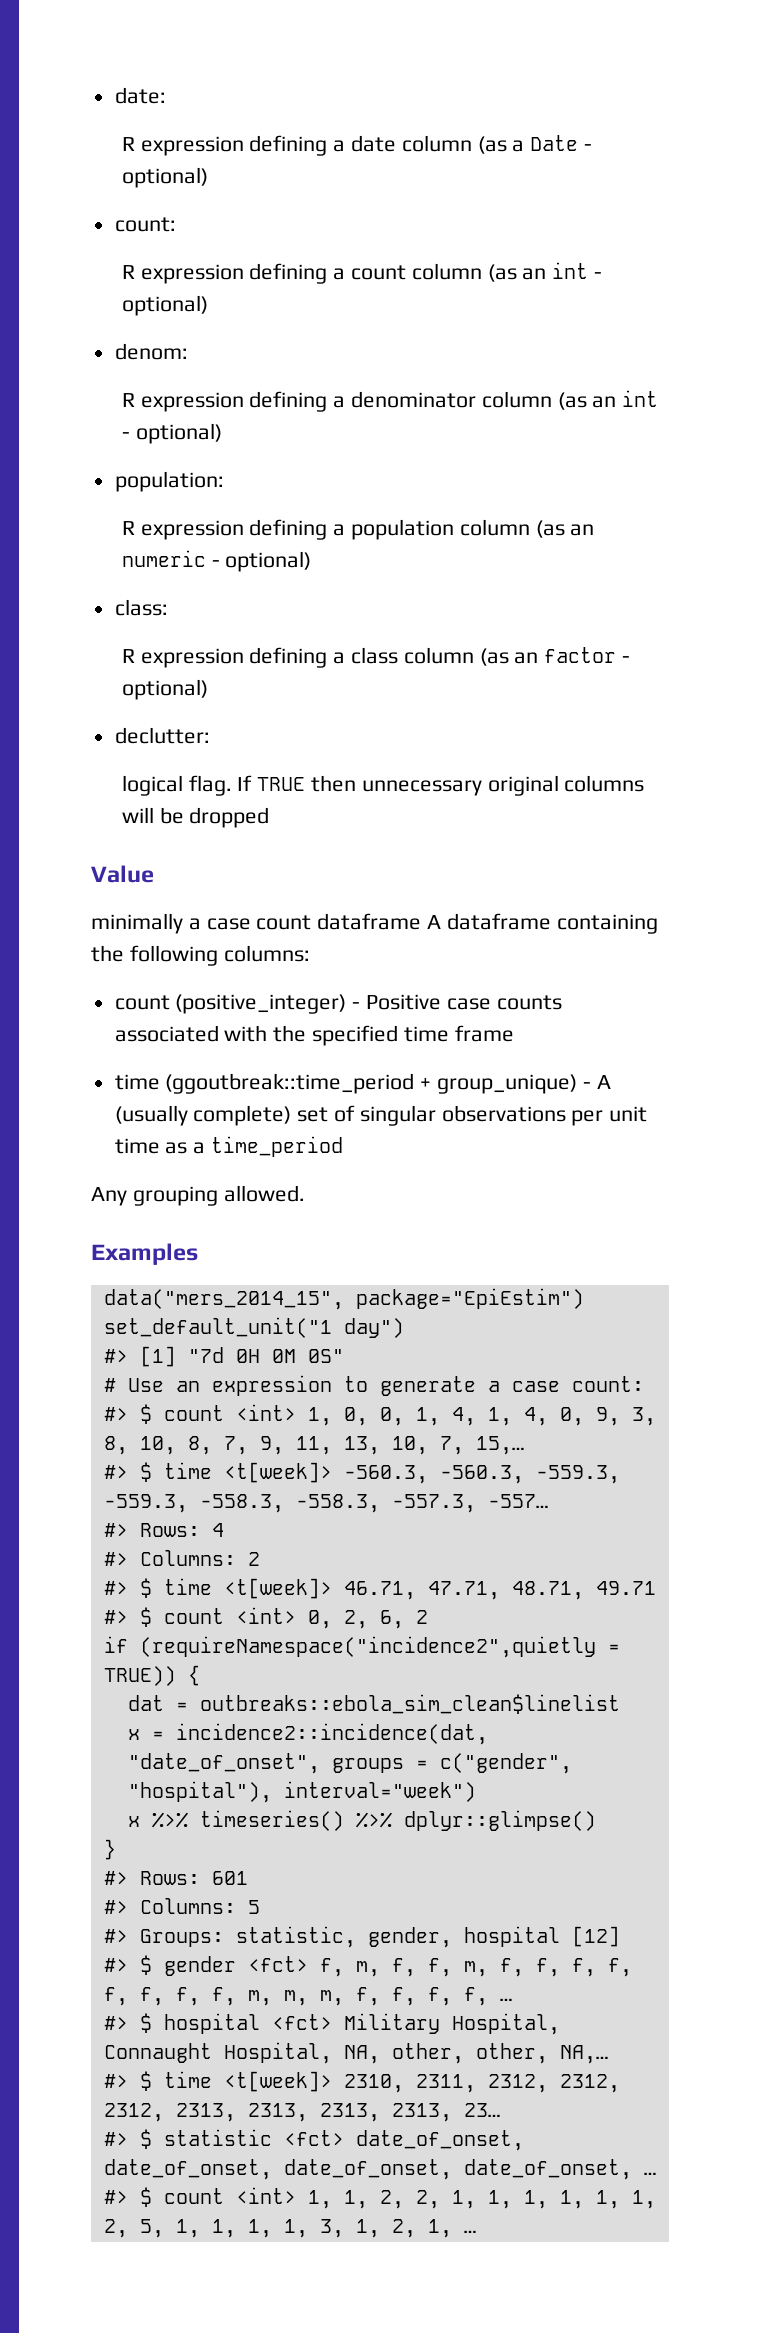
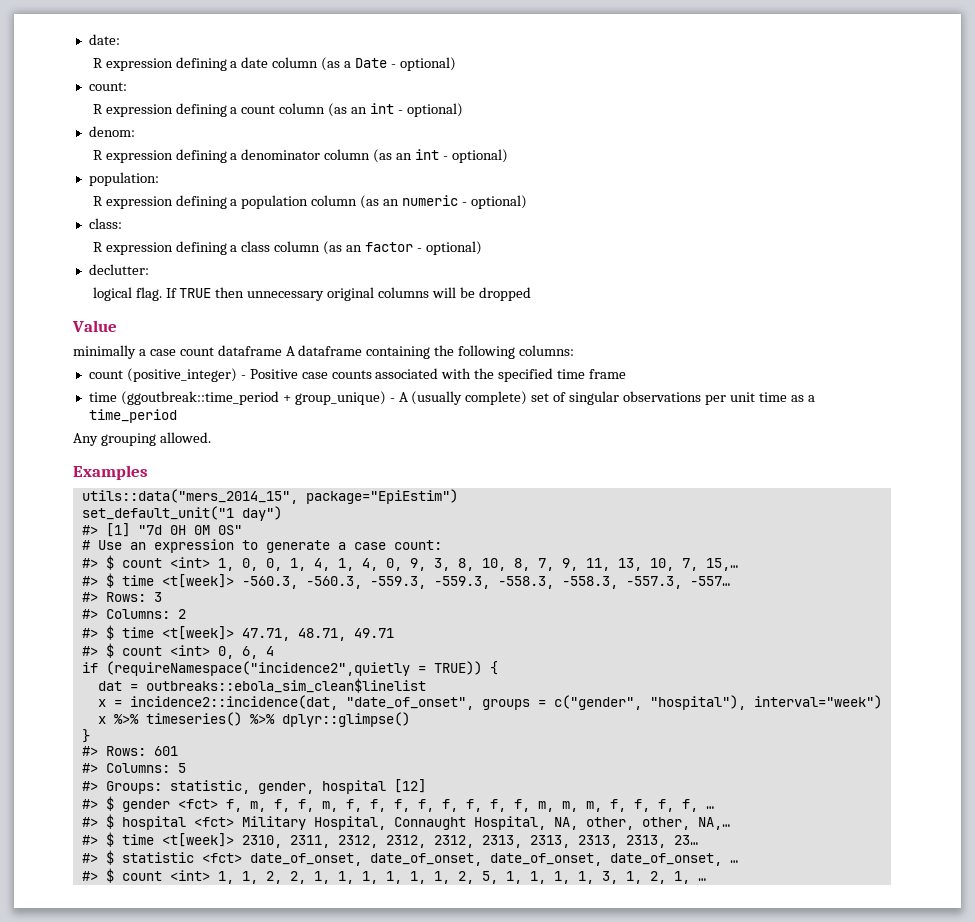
- data("mers_2014_15", package="EpiEstim")
+ utils::data("mers_2014_15", package="EpiEstim")
- #> Rows: 4
+ #> Rows: 3
- #> $ time <t[week]> 46.71, 47.71, 48.71, 49.71
+ #> $ time <t[week]> 47.71, 48.71, 49.71
- #> $ count <int> 0, 2, 6, 2
+ #> $ count <int> 0, 6, 4

